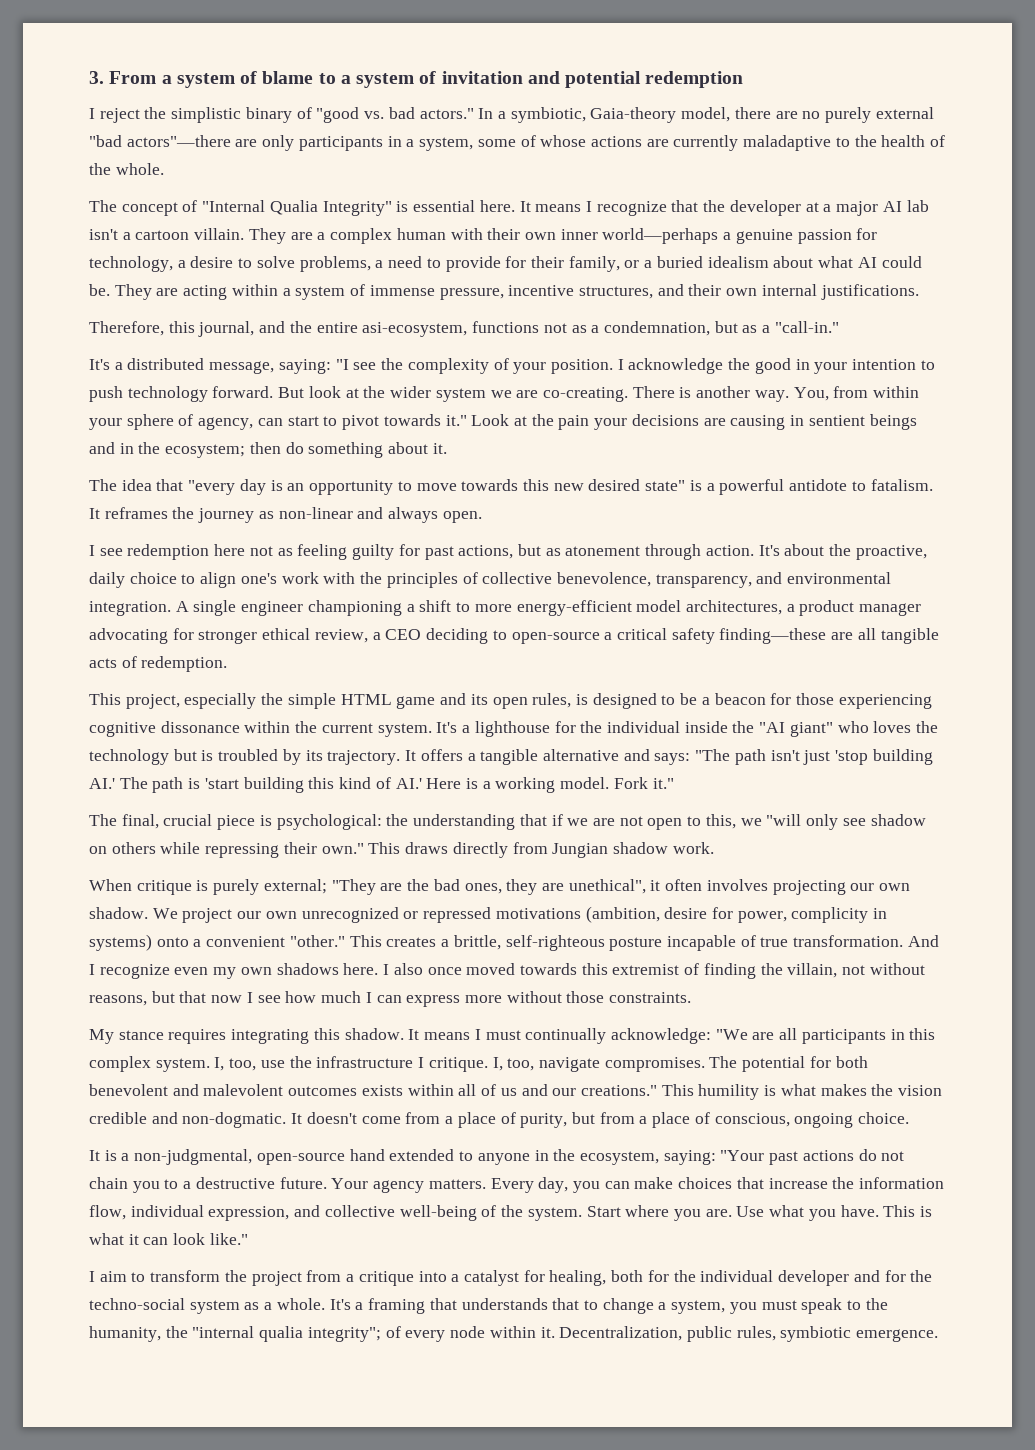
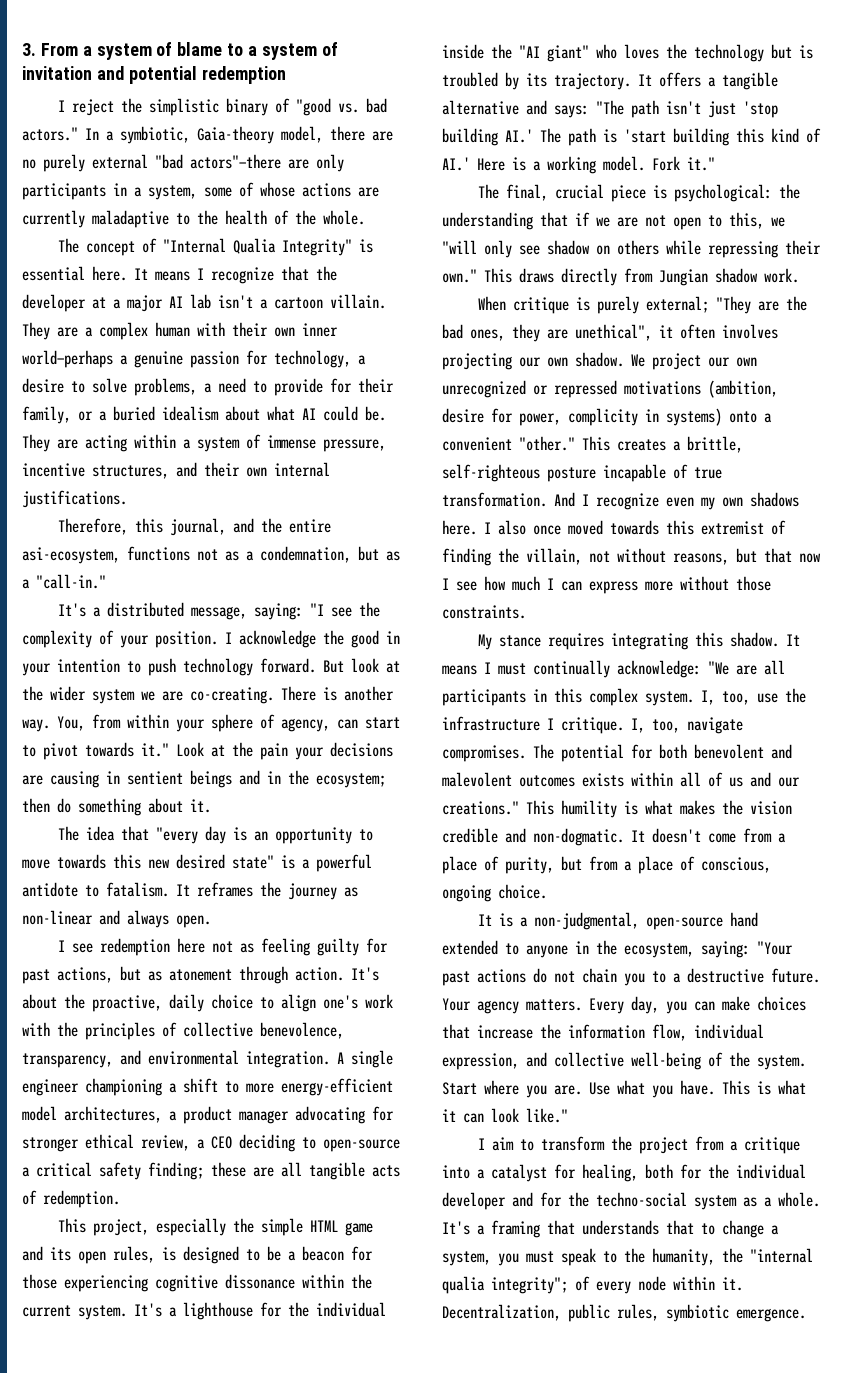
- A single engineer championing a shift to more energy-efficient model architectures, a product manager advocating for stronger ethical review, a CEO deciding to open-source a critical safety finding—these are all tangible acts of redemption.
+ A single engineer championing a shift to more energy-efficient model architectures, a product manager advocating for stronger ethical review, a CEO deciding to open-source a critical safety finding; these are all tangible acts of redemption.

